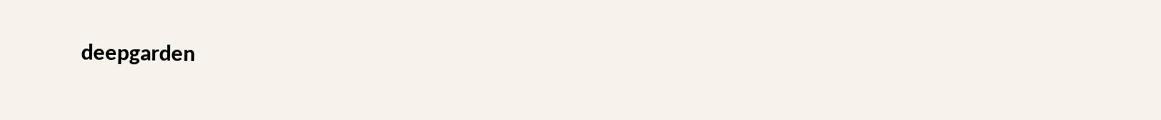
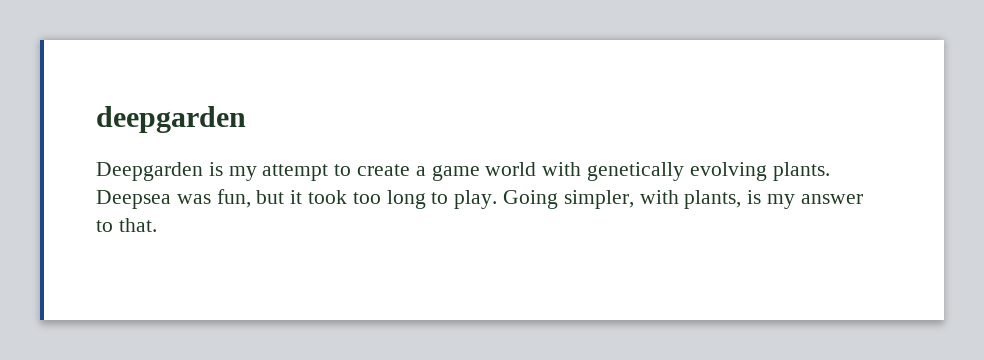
+ Deepgarden is my attempt to create a game world with genetically evolving plants. Deepsea was fun, but it took too long to play. Going simpler, with plants, is my answer to that.

